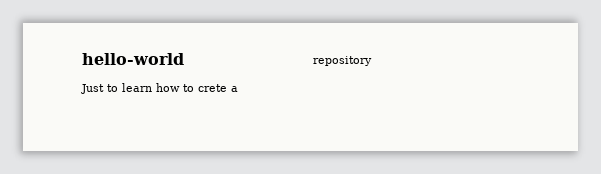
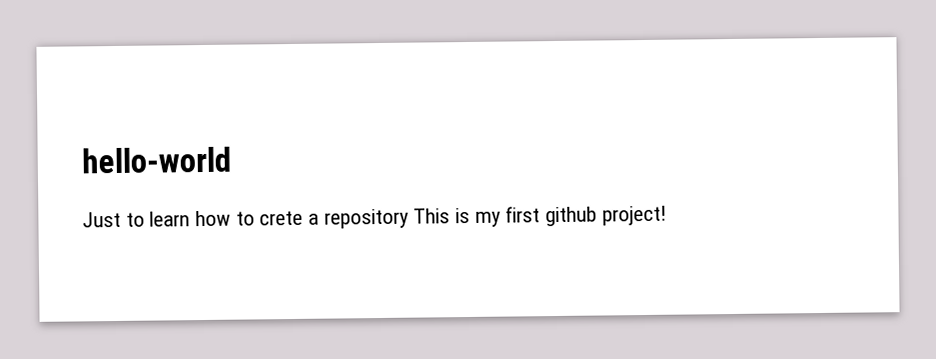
- Just to learn how to crete a repository
+ Just to learn how to crete a repository This is my first github project!

